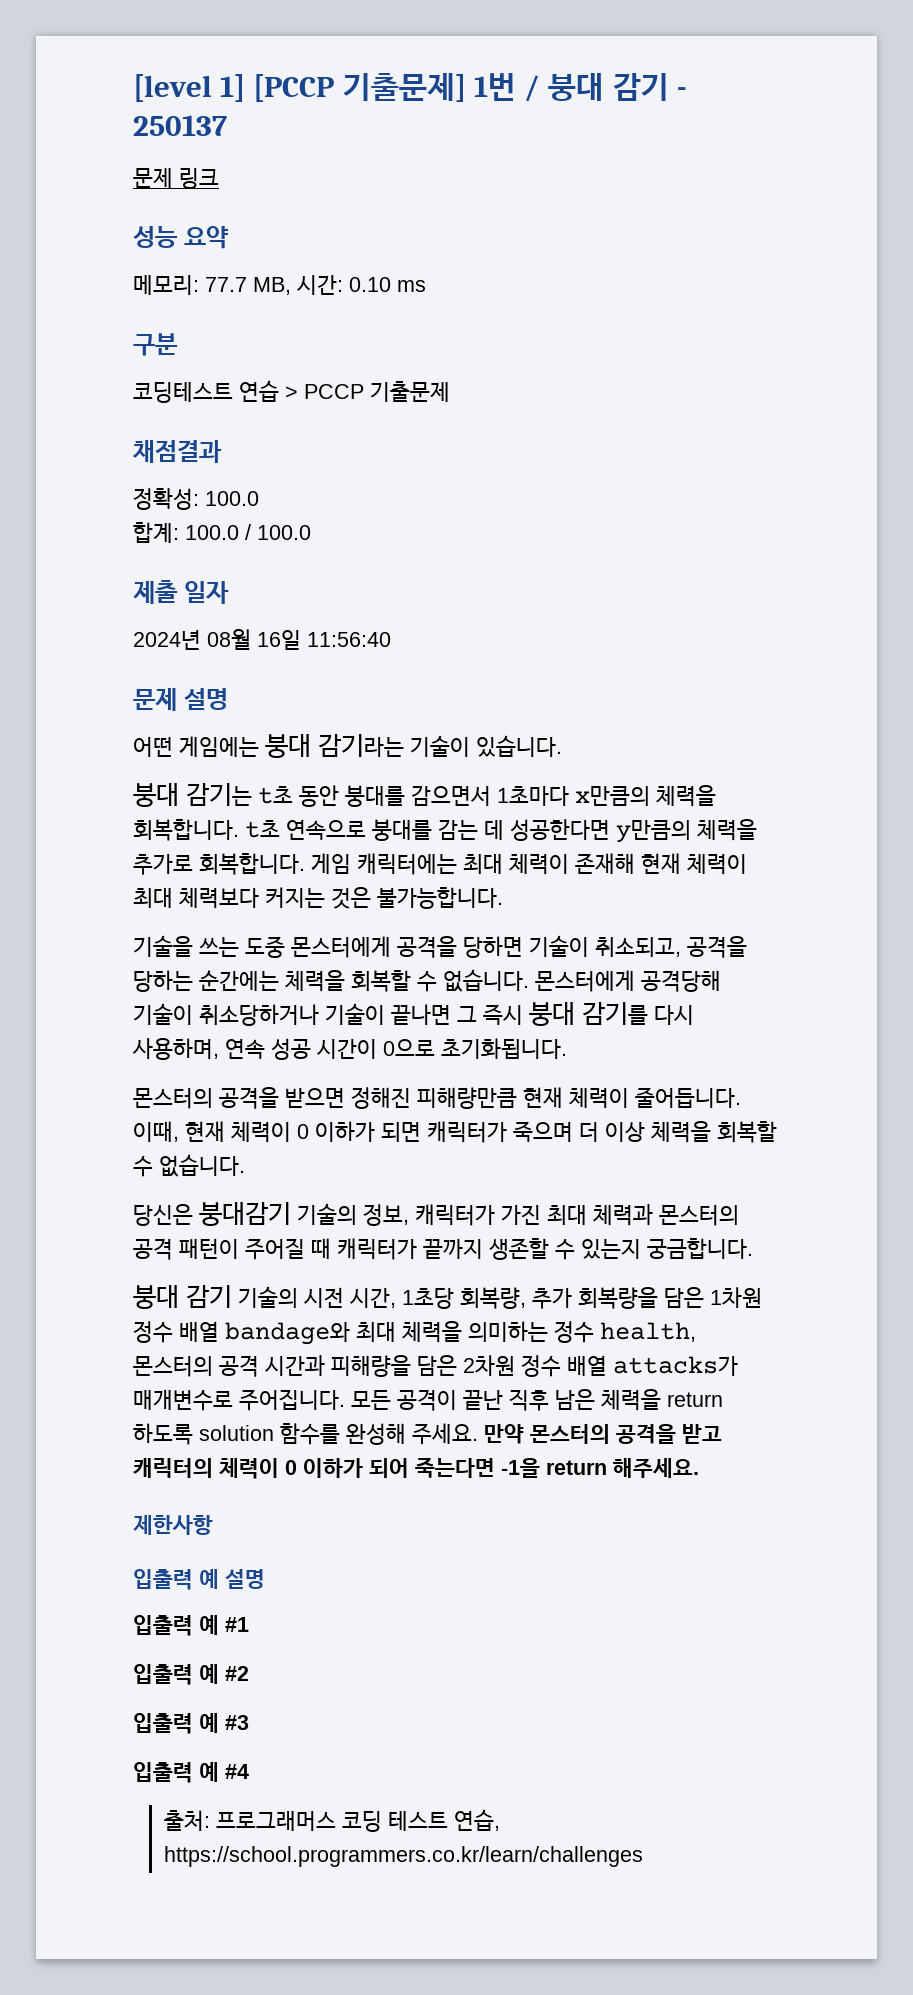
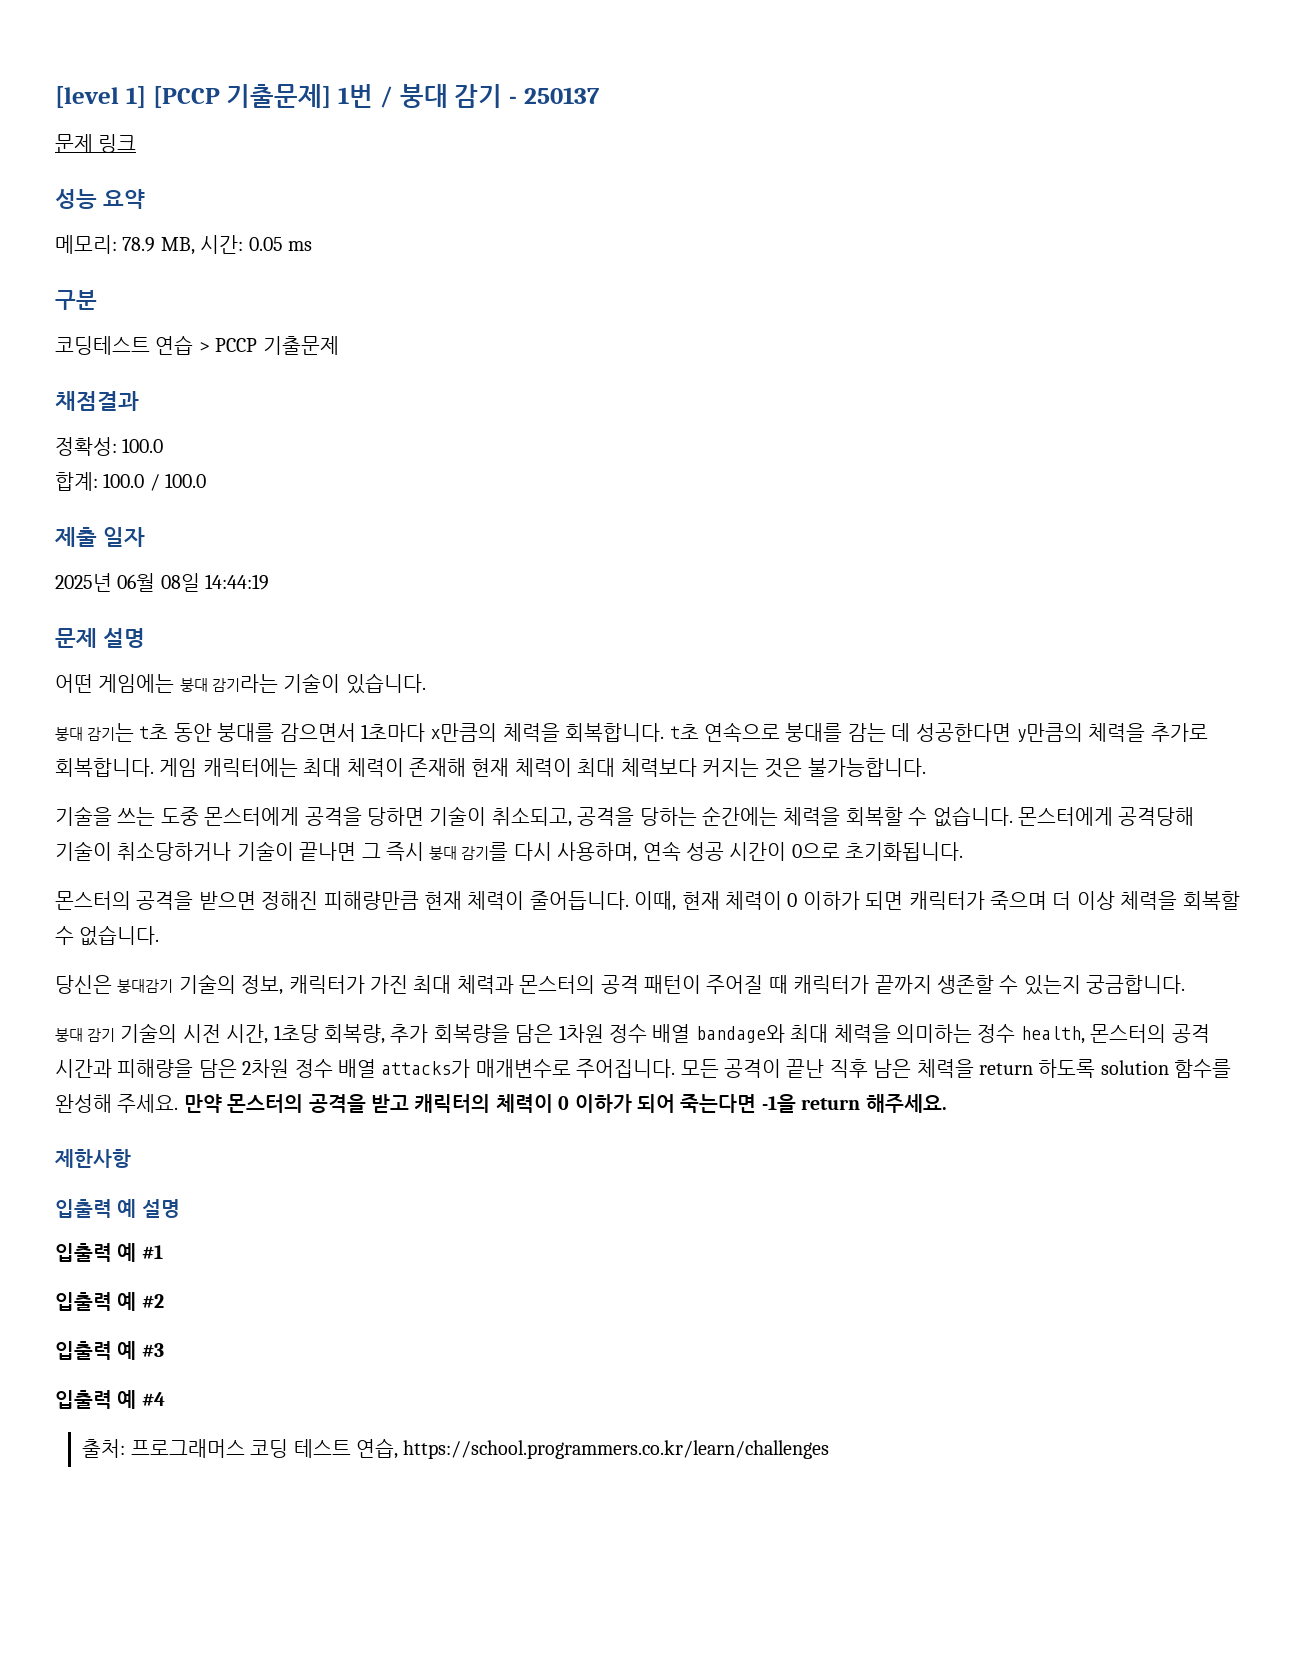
- 메모리: 77.7 MB, 시간: 0.10 ms
+ 메모리: 78.9 MB, 시간: 0.05 ms
- 2024년 08월 16일 11:56:40
+ 2025년 06월 08일 14:44:19

